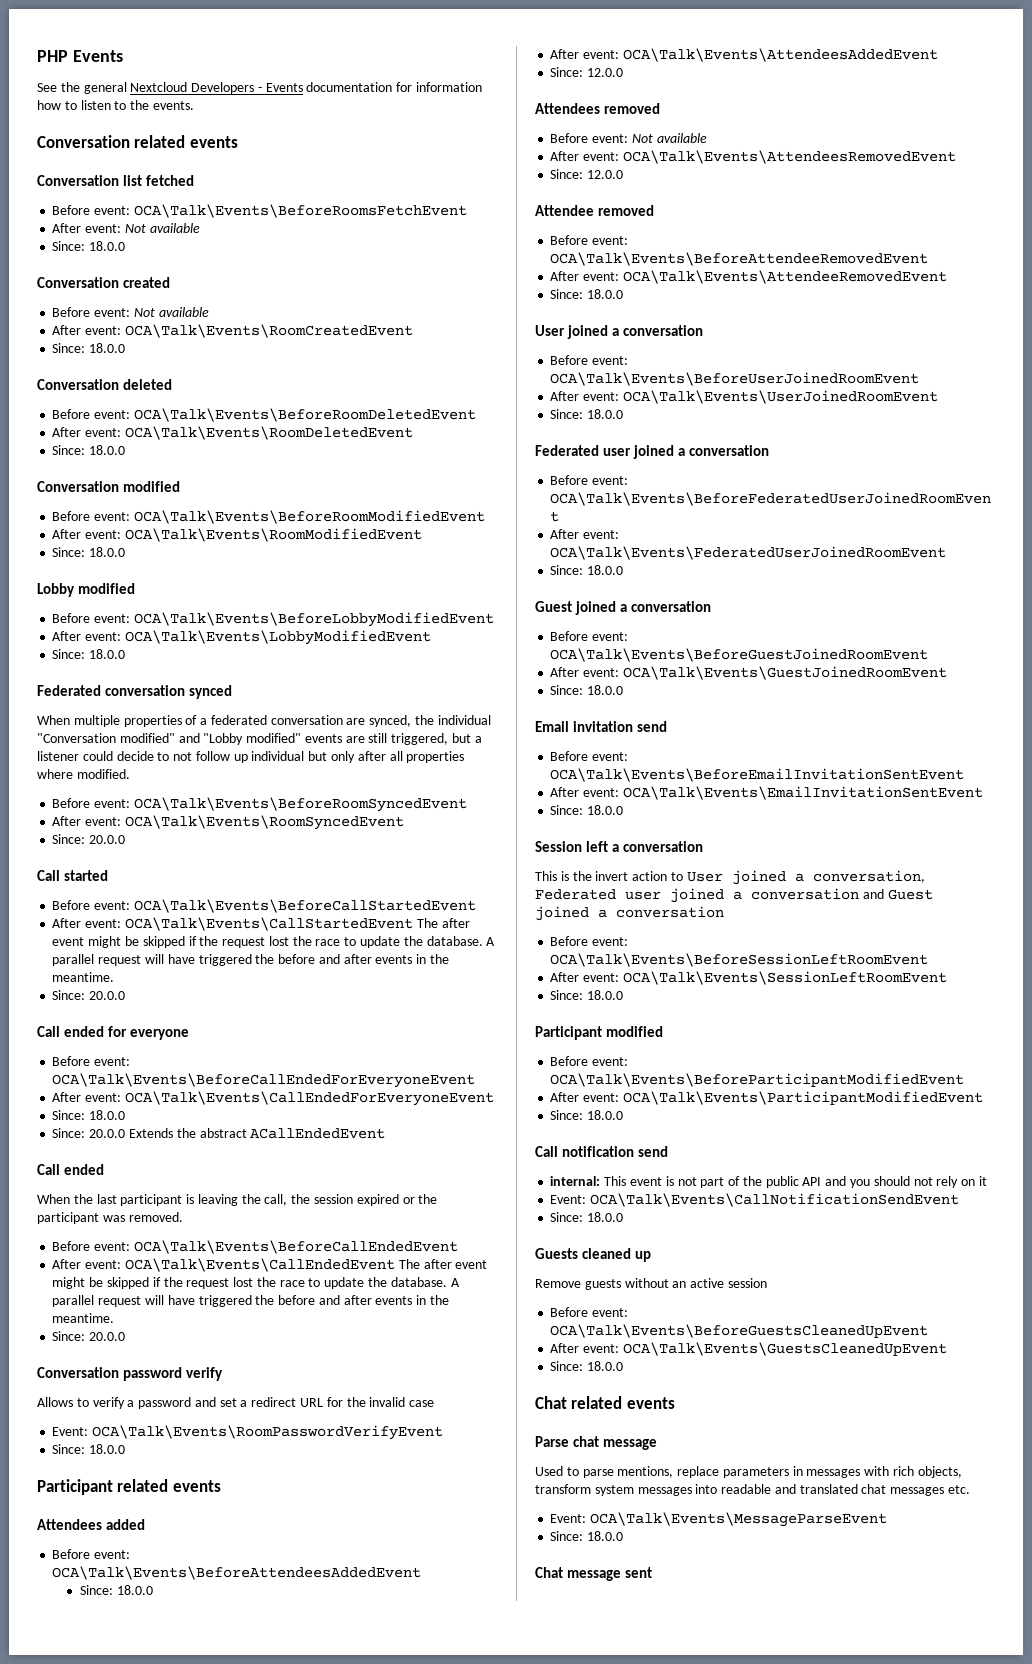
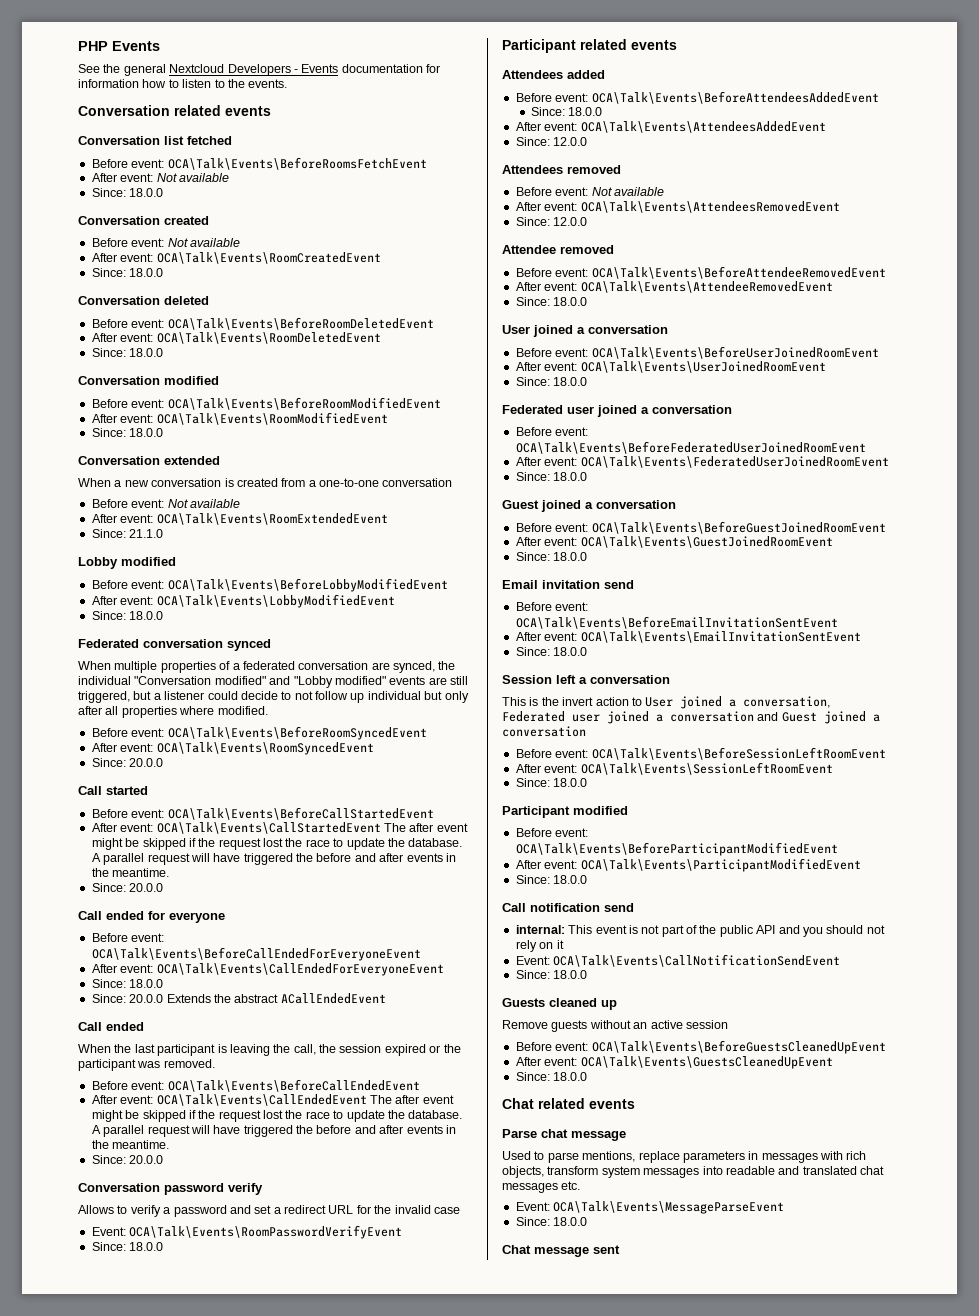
+ Conversation extended
+ When a new conversation is created from a one-to-one conversation
+ Before event: Not available
+ After event: OCA\Talk\Events\RoomExtendedEvent
+ Since: 21.1.0

